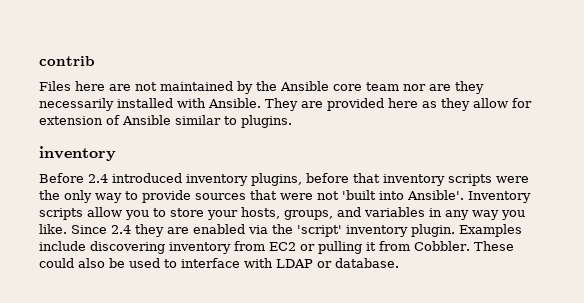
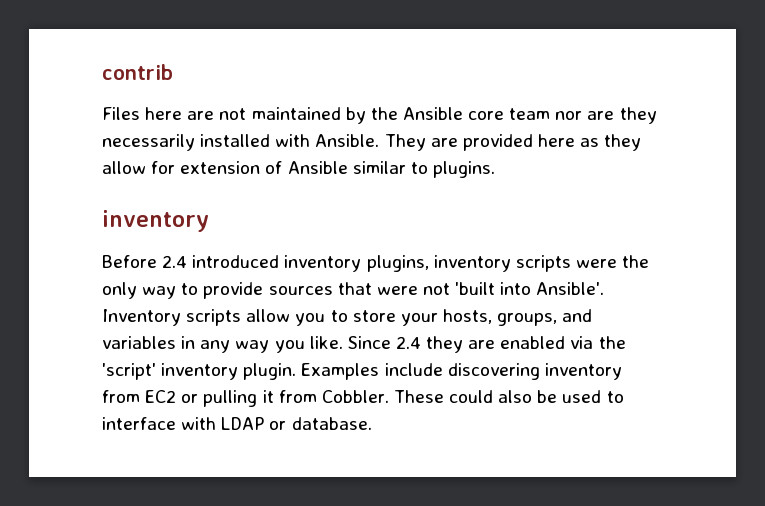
- Before 2.4 introduced inventory plugins, before that inventory scripts were the only way to provide sources that were not 'built into Ansible'.
+ Before 2.4 introduced inventory plugins, inventory scripts were the only way to provide sources that were not 'built into Ansible'.

